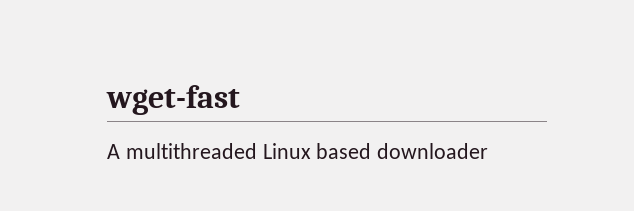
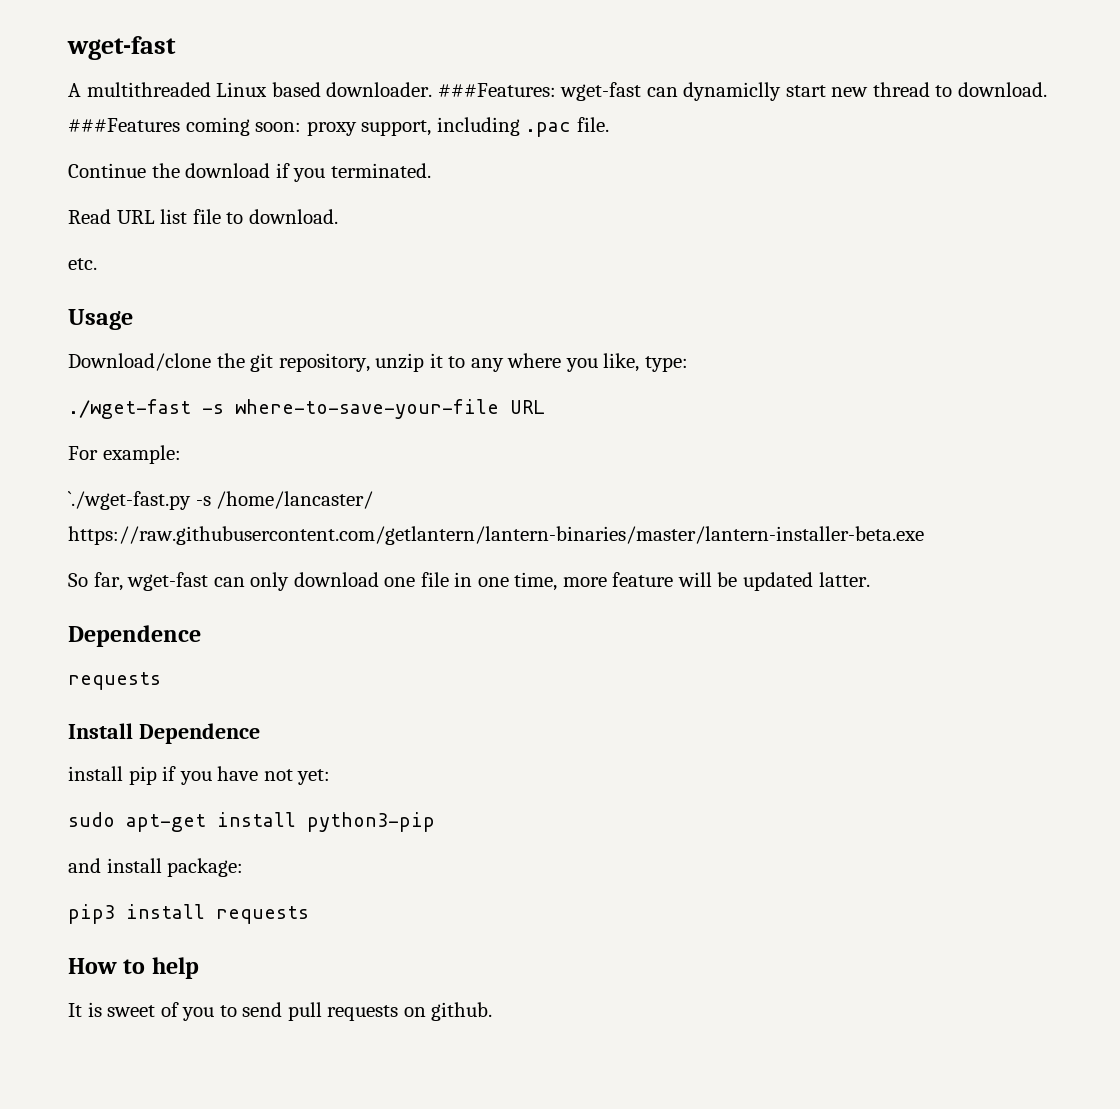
- A multithreaded Linux based downloader
+ A multithreaded Linux based downloader. ###Features: wget-fast can dynamiclly start new thread to download. ###Features coming soon: proxy support, including .pac file.
+ Continue the download if you terminated.
+ Read URL list file to download.
+ etc.
+ Usage
+ Download/clone the git repository, unzip it to any where you like, type:
+ ./wget-fast -s where-to-save-your-file URL
+ For example:
+ `./wget-fast.py -s /home/lancaster/ https://raw.githubusercontent.com/getlantern/lantern-binaries/master/lantern-installer-beta.exe
+ So far, wget-fast can only download one file in one time, more feature will be updated latter.
+ Dependence
+ requests
+ Install Dependence
+ install pip if you have not yet:
+ sudo apt-get install python3-pip
+ and install package:
+ pip3 install requests
+ How to help
+ It is sweet of you to send pull requests on github.

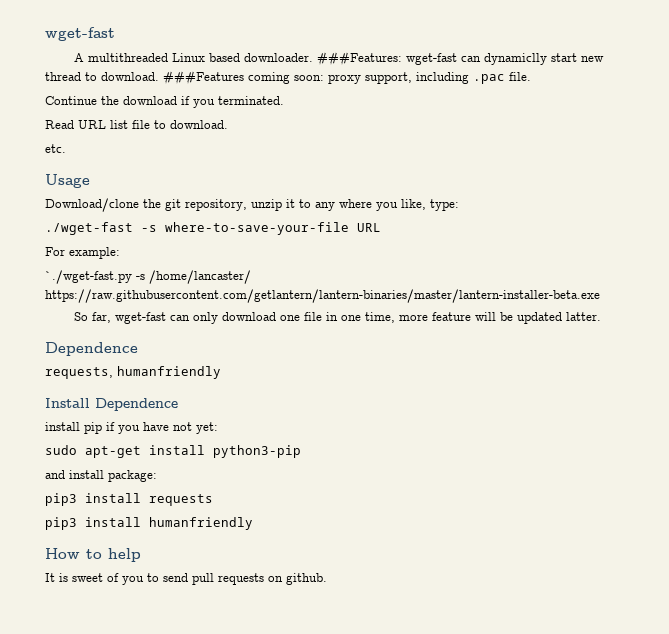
  So far, wget-fast can only download one file in one time, more feature will be updated latter.
  Dependence
- requests
+ requests, humanfriendly
+ pip3 install humanfriendly

